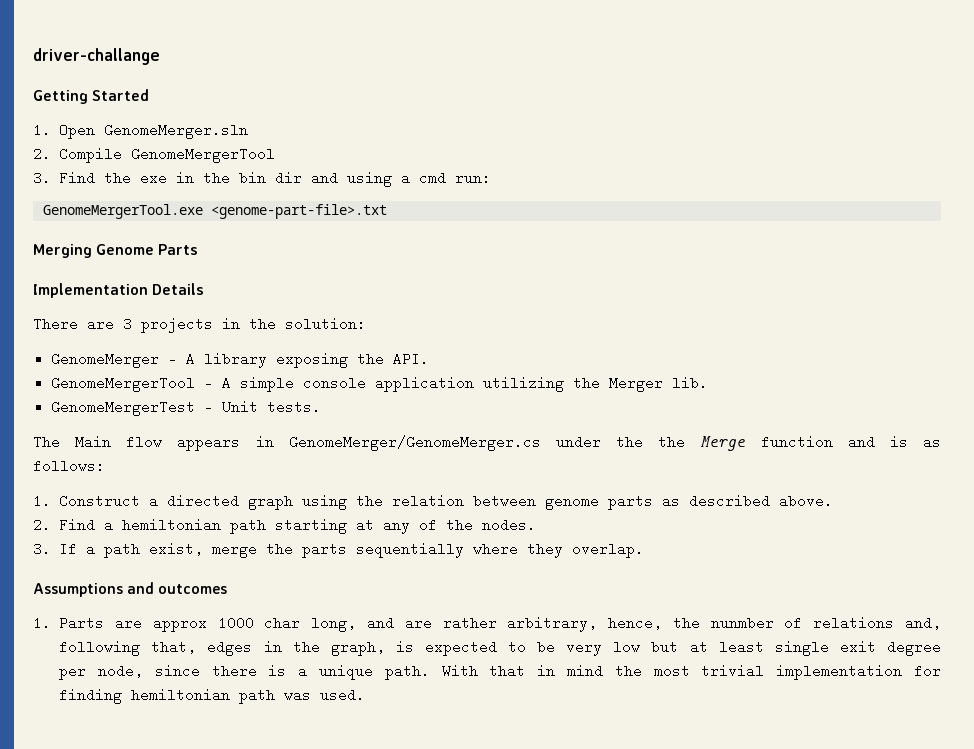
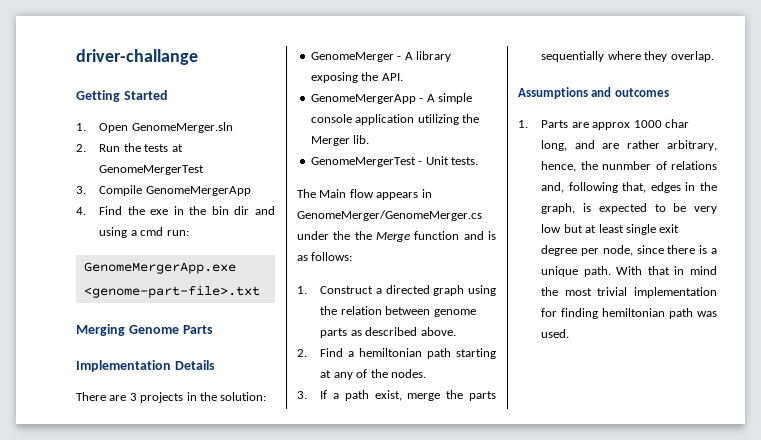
- 2. Compile GenomeMergerTool
- 3. Find the exe in the bin dir and using a cmd run:
+ 2. Run the tests at GenomeMergerTest
+ 3. Compile GenomeMergerApp
+ 4. Find the exe in the bin dir and using a cmd run:
- GenomeMergerTool.exe <genome-part-file>.txt
+ GenomeMergerApp.exe <genome-part-file>.txt
- GenomeMergerTool - A simple console application utilizing the Merger lib.
+ GenomeMergerApp - A simple console application utilizing the Merger lib.

